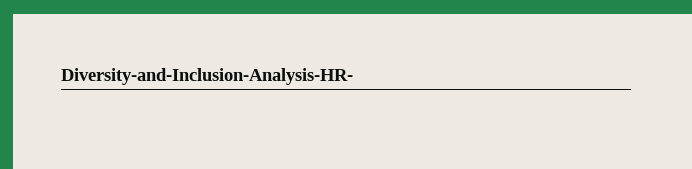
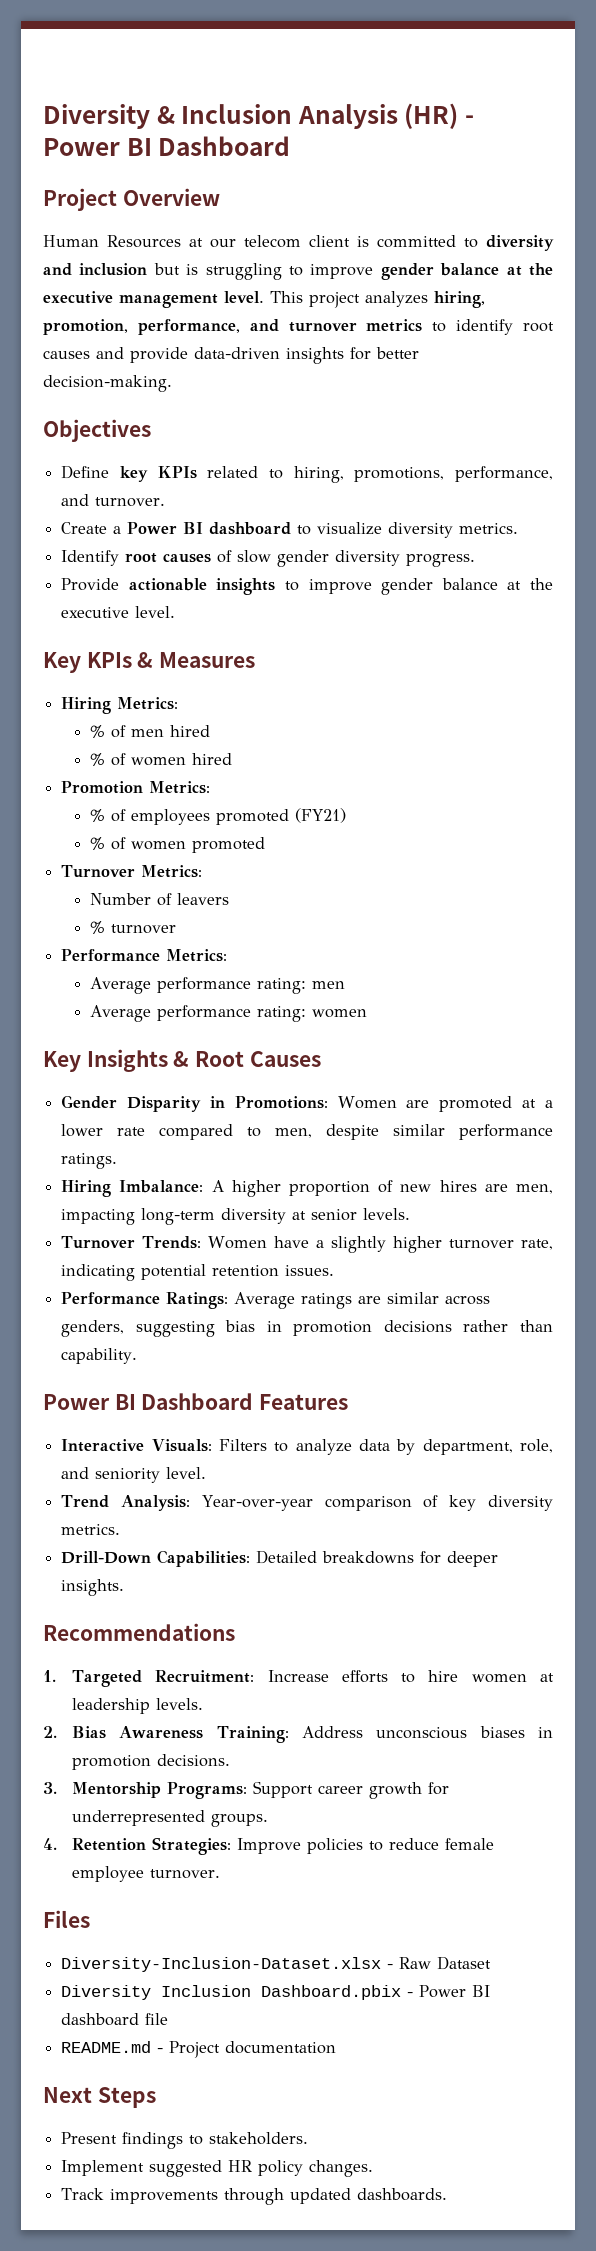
- Diversity-and-Inclusion-Analysis-HR-
+ Diversity & Inclusion Analysis (HR) - Power BI Dashboard
+ Project Overview
+ Human Resources at our telecom client is committed to diversity and inclusion but is struggling to improve gender balance at the executive management level. This project analyzes hiring, promotion, performance, and turnover metrics to identify root causes and provide data-driven insights for better decision-making.
+ Objectives
+ Define key KPIs related to hiring, promotions, performance, and turnover.
+ Create a Power BI dashboard to visualize diversity metrics.
+ Identify root causes of slow gender diversity progress.
+ Provide actionable insights to improve gender balance at the executive level.
+ Key KPIs & Measures
+ Hiring Metrics:
+ % of men hired
+ % of women hired
+ Promotion Metrics:
+ % of employees promoted (FY21)
+ % of women promoted
+ Turnover Metrics:
+ Number of leavers
+ % turnover
+ Performance Metrics:
+ Average performance rating: men
+ Average performance rating: women
+ Key Insights & Root Causes
+ Gender Disparity in Promotions: Women are promoted at a lower rate compared to men, despite similar performance ratings.
+ Hiring Imbalance: A higher proportion of new hires are men, impacting long-term diversity at senior levels.
+ Turnover Trends: Women have a slightly higher turnover rate, indicating potential retention issues.
+ Performance Ratings: Average ratings are similar across genders, suggesting bias in promotion decisions rather than capability.
+ Power BI Dashboard Features
+ Interactive Visuals: Filters to analyze data by department, role, and seniority level.
+ Trend Analysis: Year-over-year comparison of key diversity metrics.
+ Drill-Down Capabilities: Detailed breakdowns for deeper insights.
+ Recommendations
+ 1. Targeted Recruitment: Increase efforts to hire women at leadership levels.
+ 2. Bias Awareness Training: Address unconscious biases in promotion decisions.
+ 3. Mentorship Programs: Support career growth for underrepresented groups.
+ 4. Retention Strategies: Improve policies to reduce female employee turnover.
+ Files
+ Diversity-Inclusion-Dataset.xlsx - Raw Dataset
+ Diversity Inclusion Dashboard.pbix - Power BI dashboard file
+ README.md - Project documentation
+ Next Steps
+ Present findings to stakeholders.
+ Implement suggested HR policy changes.
+ Track improvements through updated dashboards.

